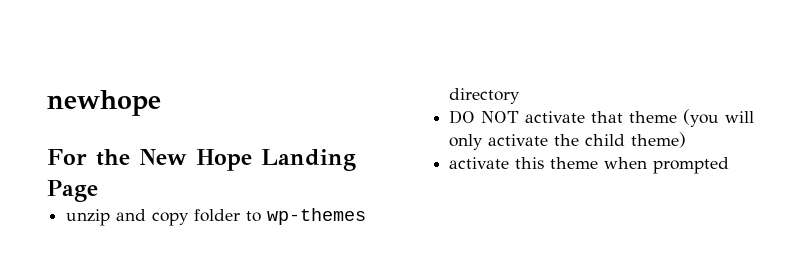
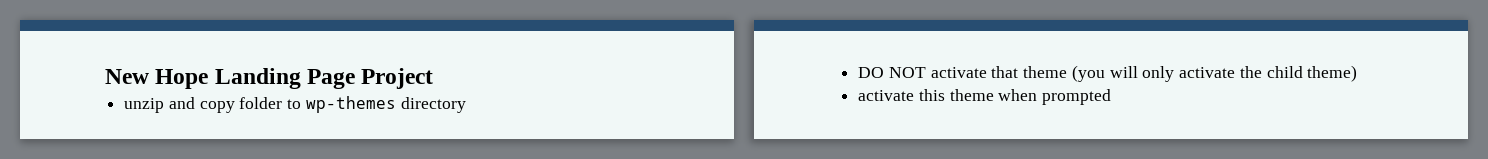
- newhope
- For the New Hope Landing Page
+ New Hope Landing Page Project

